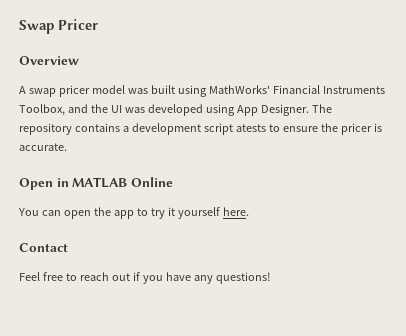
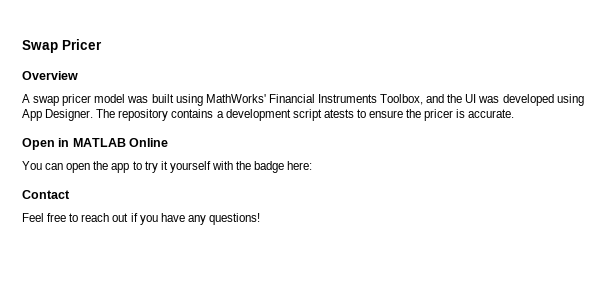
- You can open the app to try it yourself here.
+ You can open the app to try it yourself with the badge here:

